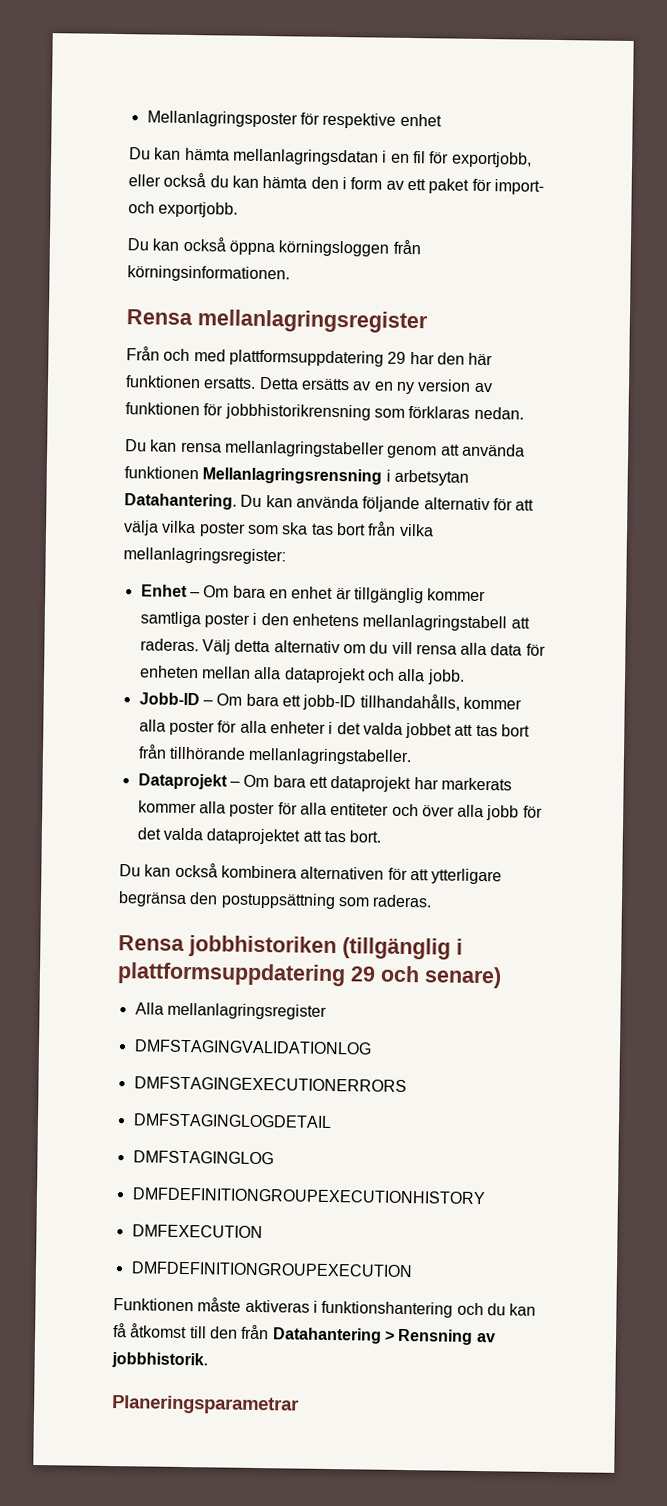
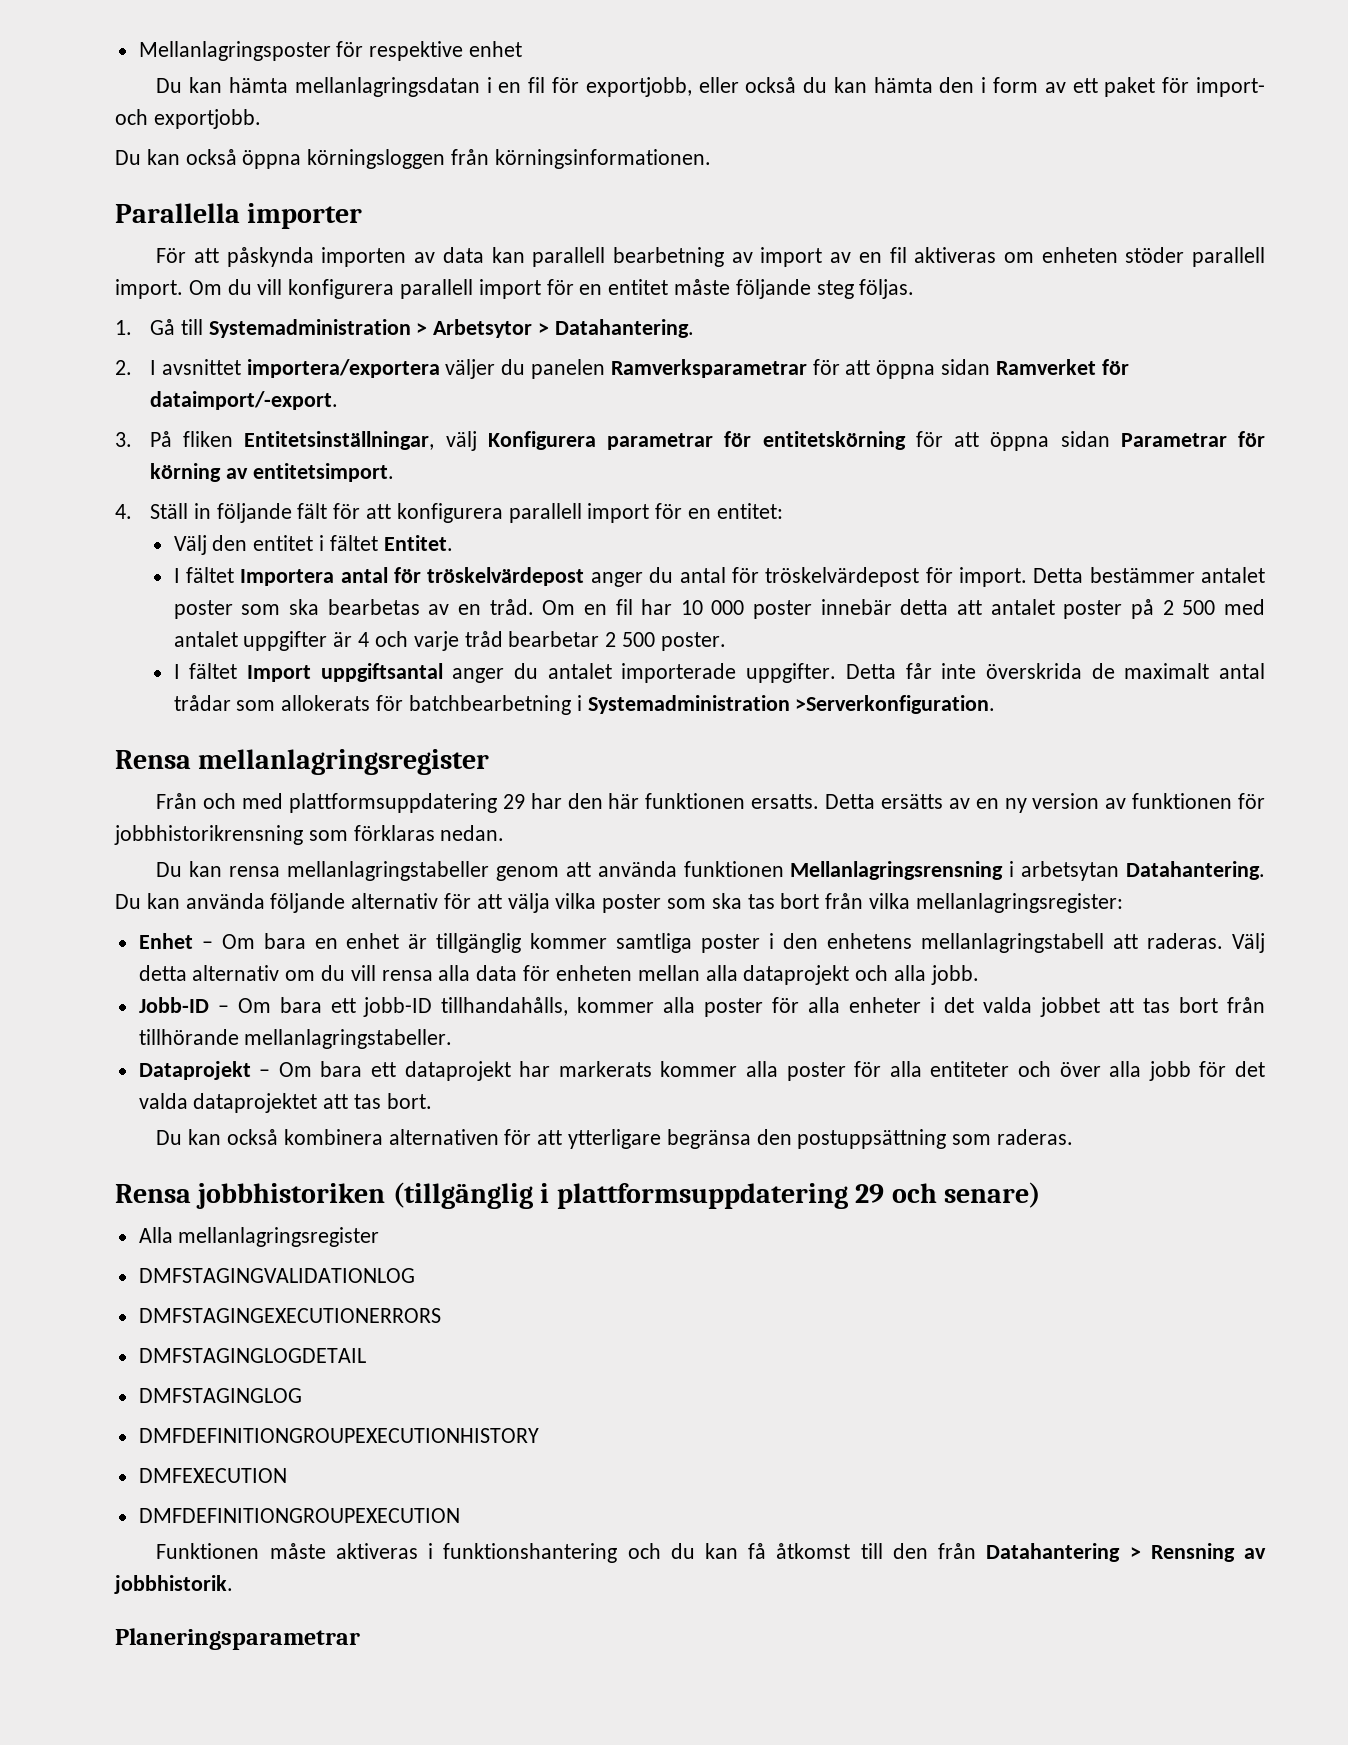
+ Parallella importer
+ För att påskynda importen av data kan parallell bearbetning av import av en fil aktiveras om enheten stöder parallell import. Om du vill konfigurera parallell import för en entitet måste följande steg följas.
+ 1. Gå till Systemadministration > Arbetsytor > Datahantering.
+ 2. I avsnittet importera/exportera väljer du panelen Ramverksparametrar för att öppna sidan Ramverket för dataimport/-export.
+ 3. På fliken Entitetsinställningar, välj Konfigurera parametrar för entitetskörning för att öppna sidan Parametrar för körning av entitetsimport.
+ 4. Ställ in följande fält för att konfigurera parallell import för en entitet:
+ Välj den entitet i fältet Entitet.
+ I fältet Importera antal för tröskelvärdepost anger du antal för tröskelvärdepost för import. Detta bestämmer antalet poster som ska bearbetas av en tråd. Om en fil har 10 000 poster innebär detta att antalet poster på 2 500 med antalet uppgifter är 4 och varje tråd bearbetar 2 500 poster.
+ I fältet Import uppgiftsantal anger du antalet importerade uppgifter. Detta får inte överskrida de maximalt antal trådar som allokerats för batchbearbetning i Systemadministration >Serverkonfiguration.

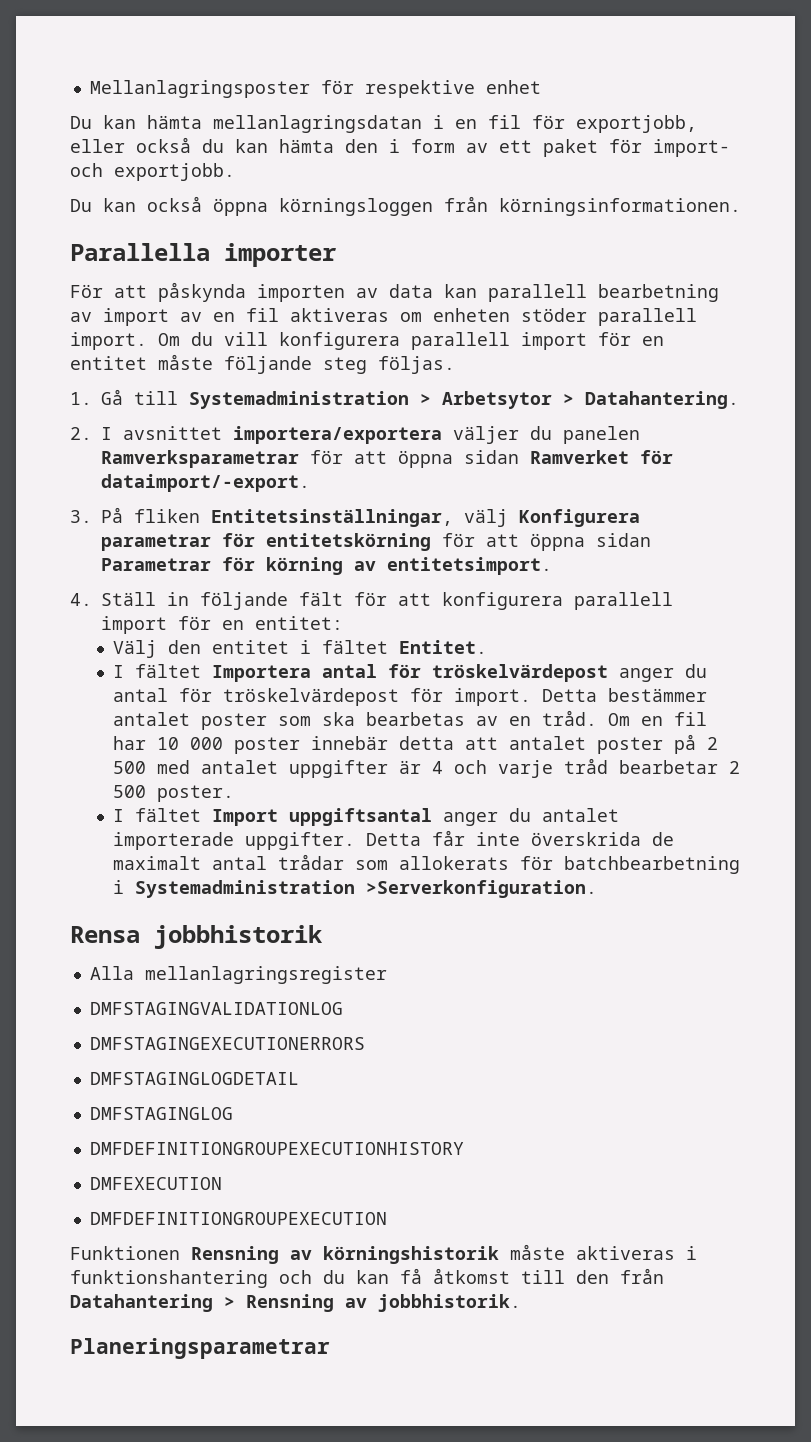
- Rensa mellanlagringsregister
- Från och med plattformsuppdatering 29 har den här funktionen ersatts. Detta ersätts av en ny version av funktionen för jobbhistorikrensning som förklaras nedan.
- Du kan rensa mellanlagringstabeller genom att använda funktionen Mellanlagringsrensning i arbetsytan Datahantering. Du kan använda följande alternativ för att välja vilka poster som ska tas bort från vilka mellanlagringsregister:
- Enhet – Om bara en enhet är tillgänglig kommer samtliga poster i den enhetens mellanlagringstabell att raderas. Välj detta alternativ om du vill rensa alla data för enheten mellan alla dataprojekt och alla jobb.
- Jobb-ID – Om bara ett jobb-ID tillhandahålls, kommer alla poster för alla enheter i det valda jobbet att tas bort från tillhörande mellanlagringstabeller.
- Dataprojekt – Om bara ett dataprojekt har markerats kommer alla poster för alla entiteter och över alla jobb för det valda dataprojektet att tas bort.
- Du kan också kombinera alternativen för att ytterligare begränsa den postuppsättning som raderas.
- Rensa jobbhistoriken (tillgänglig i plattformsuppdatering 29 och senare)
+ Rensa jobbhistorik
- Funktionen måste aktiveras i funktionshantering och du kan få åtkomst till den från Datahantering > Rensning av jobbhistorik.
+ Funktionen Rensning av körningshistorik måste aktiveras i funktionshantering och du kan få åtkomst till den från Datahantering > Rensning av jobbhistorik.

